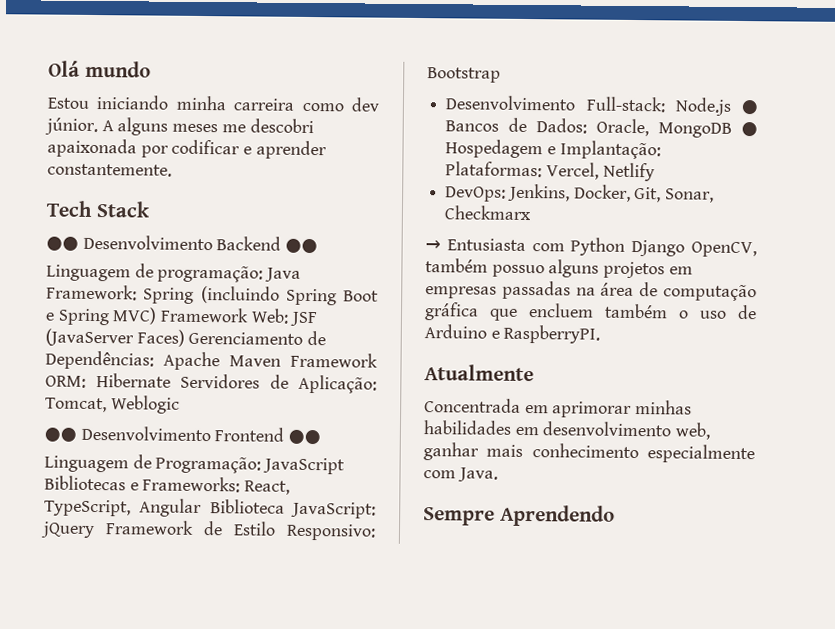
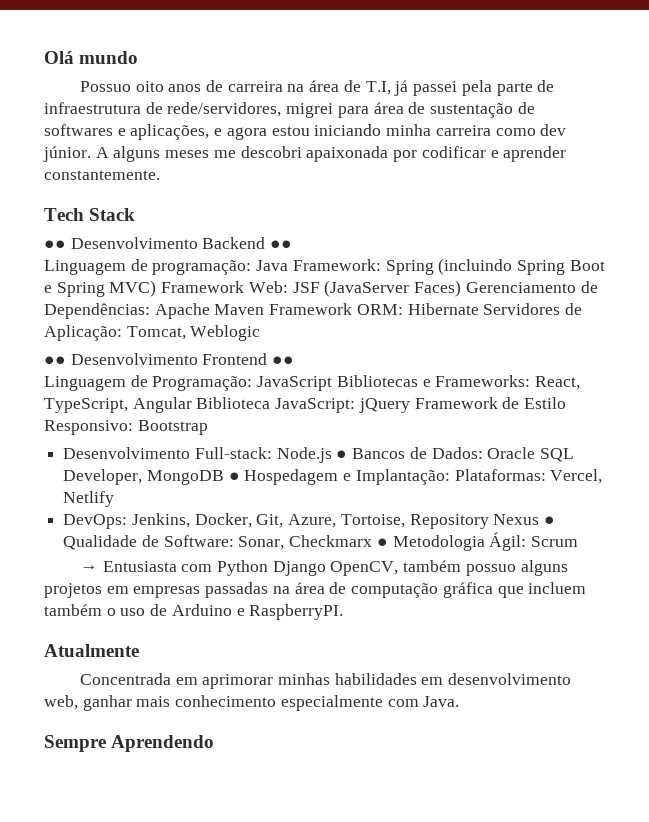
- Estou iniciando minha carreira como dev júnior.
+ Possuo oito anos de carreira na área de T.I, já passei pela parte de infraestrutura de rede/servidores, migrei para área de sustentação de softwares e aplicações, e agora estou iniciando minha carreira como dev júnior.
- Desenvolvimento Full-stack: Node.js ● Bancos de Dados: Oracle, MongoDB ● Hospedagem e Implantação: Plataformas: Vercel, Netlify
+ Desenvolvimento Full-stack: Node.js ● Bancos de Dados: Oracle SQL Developer, MongoDB ● Hospedagem e Implantação: Plataformas: Vercel, Netlify
- DevOps: Jenkins, Docker, Git, Sonar, Checkmarx
+ DevOps: Jenkins, Docker, Git, Azure, Tortoise, Repository Nexus ● Qualidade de Software: Sonar, Checkmarx ● Metodologia Ágil: Scrum
- → Entusiasta com Python Django OpenCV, também possuo alguns projetos em empresas passadas na área de computação gráfica que encluem também o uso de Arduino e RaspberryPI.
+ → Entusiasta com Python Django OpenCV, também possuo alguns projetos em empresas passadas na área de computação gráfica que incluem também o uso de Arduino e RaspberryPI.

